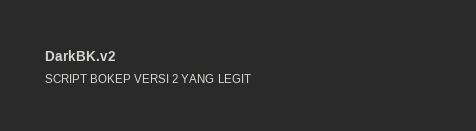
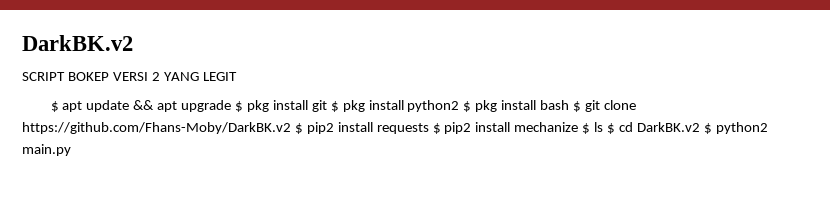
+ $ apt update && apt upgrade $ pkg install git $ pkg install python2 $ pkg install bash $ git clone https://github.com/Fhans-Moby/DarkBK.v2 $ pip2 install requests $ pip2 install mechanize $ ls $ cd DarkBK.v2 $ python2 main.py

